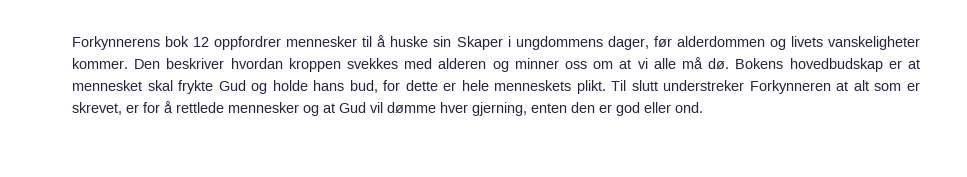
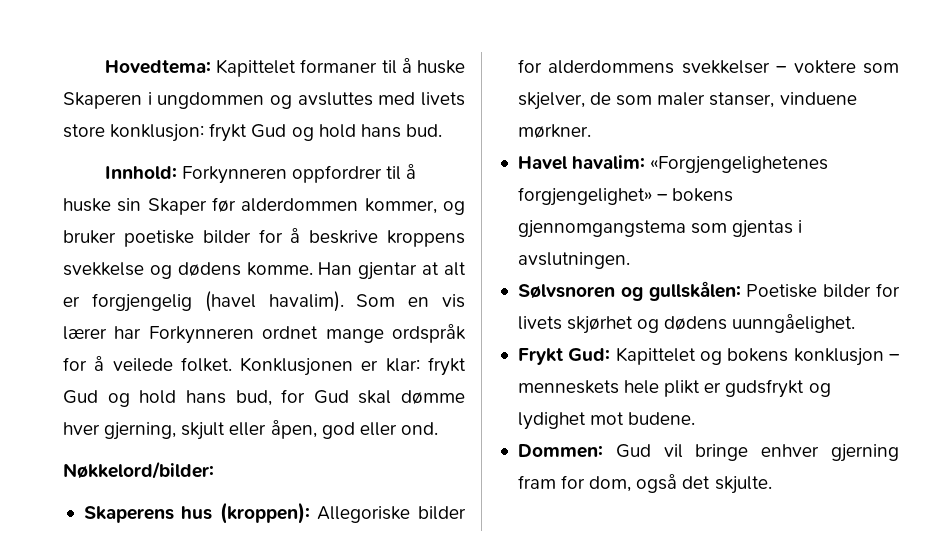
- Forkynnerens bok 12 oppfordrer mennesker til å huske sin Skaper i ungdommens dager, før alderdommen og livets vanskeligheter kommer. Den beskriver hvordan kroppen svekkes med alderen og minner oss om at vi alle må dø. Bokens hovedbudskap er at mennesket skal frykte Gud og holde hans bud, for dette er hele menneskets plikt. Til slutt understreker Forkynneren at alt som er skrevet, er for å rettlede mennesker og at Gud vil dømme hver gjerning, enten den er god eller ond.
+ Hovedtema: Kapittelet formaner til å huske Skaperen i ungdommen og avsluttes med livets store konklusjon: frykt Gud og hold hans bud.
+ Innhold: Forkynneren oppfordrer til å huske sin Skaper før alderdommen kommer, og bruker poetiske bilder for å beskrive kroppens svekkelse og dødens komme. Han gjentar at alt er forgjengelig (havel havalim). Som en vis lærer har Forkynneren ordnet mange ordspråk for å veilede folket. Konklusjonen er klar: frykt Gud og hold hans bud, for Gud skal dømme hver gjerning, skjult eller åpen, god eller ond.
+ Nøkkelord/bilder:
+ Skaperens hus (kroppen): Allegoriske bilder for alderdommens svekkelser – voktere som skjelver, de som maler stanser, vinduene mørkner.
+ Havel havalim: «Forgjengelighetenes forgjengelighet» – bokens gjennomgangstema som gjentas i avslutningen.
+ Sølvsnoren og gullskålen: Poetiske bilder for livets skjørhet og dødens uunngåelighet.
+ Frykt Gud: Kapittelet og bokens konklusjon – menneskets hele plikt er gudsfrykt og lydighet mot budene.
+ Dommen: Gud vil bringe enhver gjerning fram for dom, også det skjulte.

